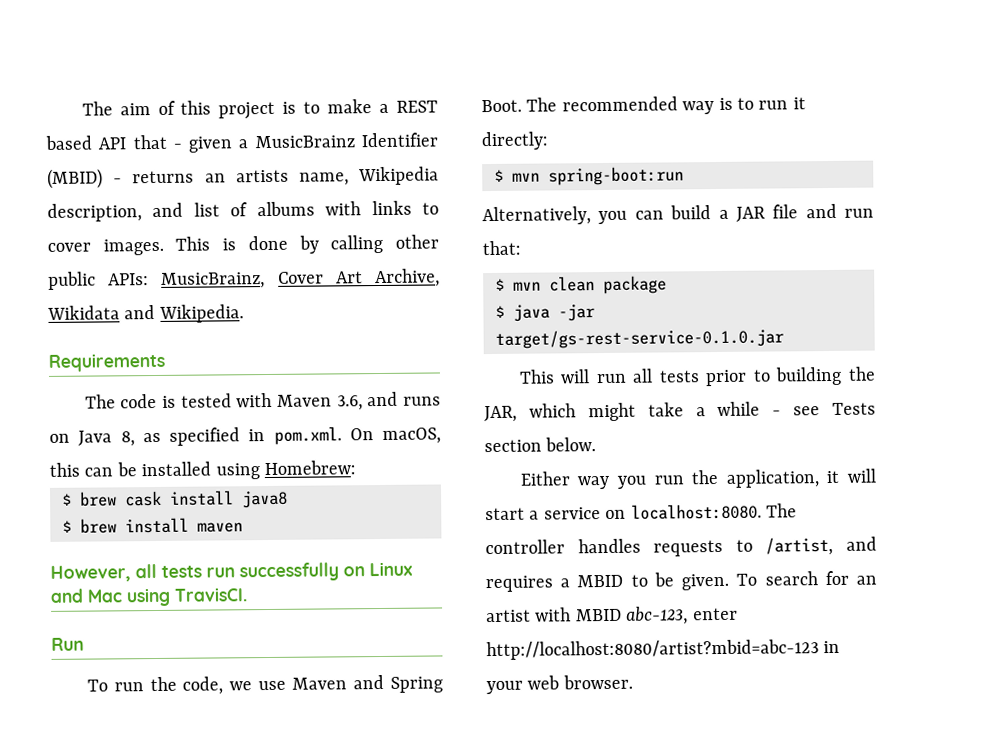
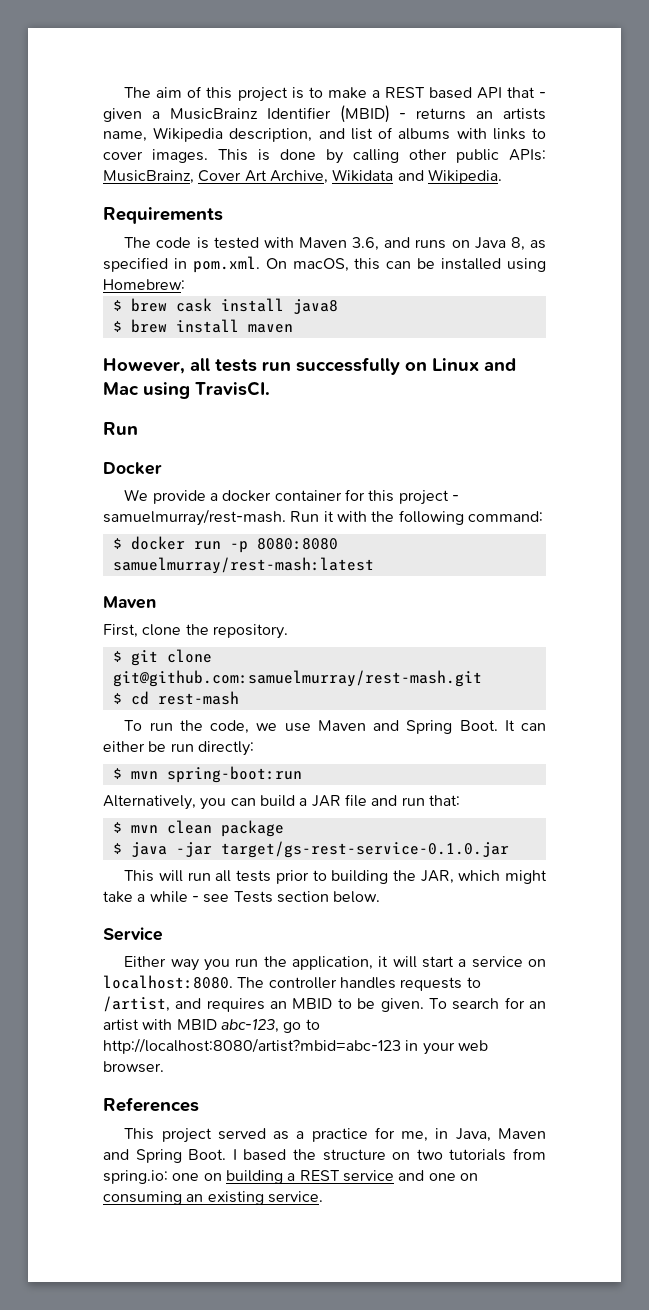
+ Docker
+ We provide a docker container for this project - samuelmurray/rest-mash. Run it with the following command:
+ $ docker run -p 8080:8080 samuelmurray/rest-mash:latest
+ Maven
+ First, clone the repository.
+ $ git clone git@github.com:samuelmurray/rest-mash.git
+ $ cd rest-mash
- The recommended way is to run it directly:
+ It can either be run directly:
+ Service
- The controller handles requests to /artist, and requires a MBID to be given.
+ The controller handles requests to /artist, and requires an MBID to be given.
- To search for an artist with MBID abc-123, enter http://localhost:8080/artist?mbid=abc-123 in your web browser.
+ To search for an artist with MBID abc-123, go to http://localhost:8080/artist?mbid=abc-123 in your web browser.
+ References
+ This project served as a practice for me, in Java, Maven and Spring Boot. I based the structure on two tutorials from spring.io: one on building a REST service and one on consuming an existing service.

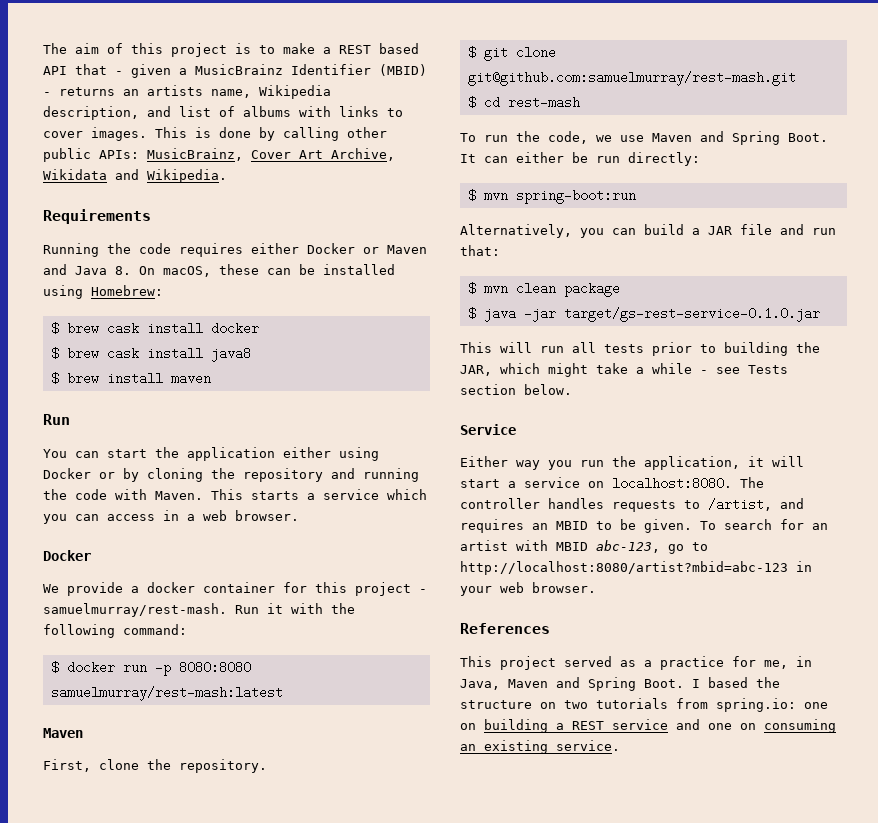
- The code is tested with Maven 3.6, and runs on Java 8, as specified in pom.xml. On macOS, this can be installed using Homebrew:
+ Running the code requires either Docker or Maven and Java 8. On macOS, these can be installed using Homebrew:
+ $ brew cask install docker
  $ brew install maven
- However, all tests run successfully on Linux and Mac using TravisCI.
  Run
+ You can start the application either using Docker or by cloning the repository and running the code with Maven. This starts a service which you can access in a web browser.

